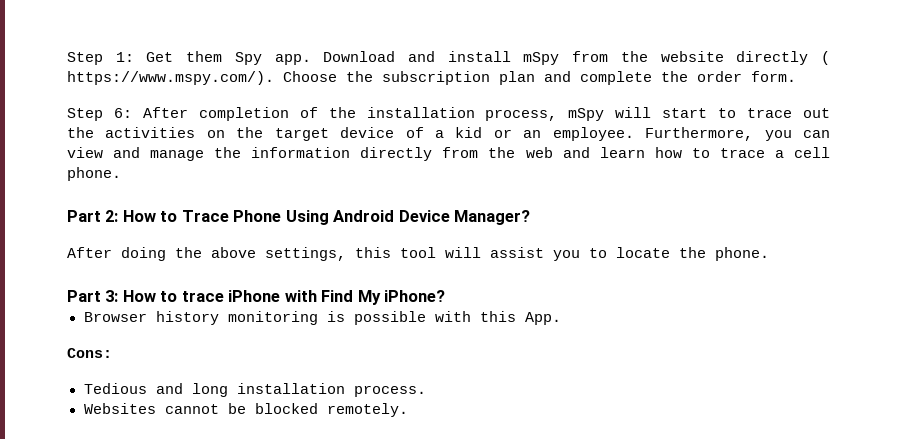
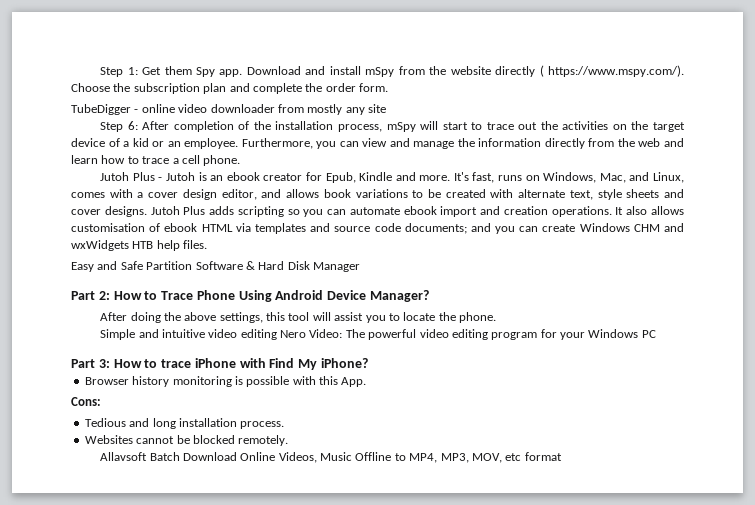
+ TubeDigger - online video downloader from mostly any site
+ Jutoh Plus - Jutoh is an ebook creator for Epub, Kindle and more. It's fast, runs on Windows, Mac, and Linux, comes with a cover design editor, and allows book variations to be created with alternate text, style sheets and cover designs. Jutoh Plus adds scripting so you can automate ebook import and creation operations. It also allows customisation of ebook HTML via templates and source code documents; and you can create Windows CHM and wxWidgets HTB help files.
+ Easy and Safe Partition Software & Hard Disk Manager
+ Simple and intuitive video editing Nero Video: The powerful video editing program for your Windows PC
+ Allavsoft Batch Download Online Videos, Music Offline to MP4, MP3, MOV, etc format

